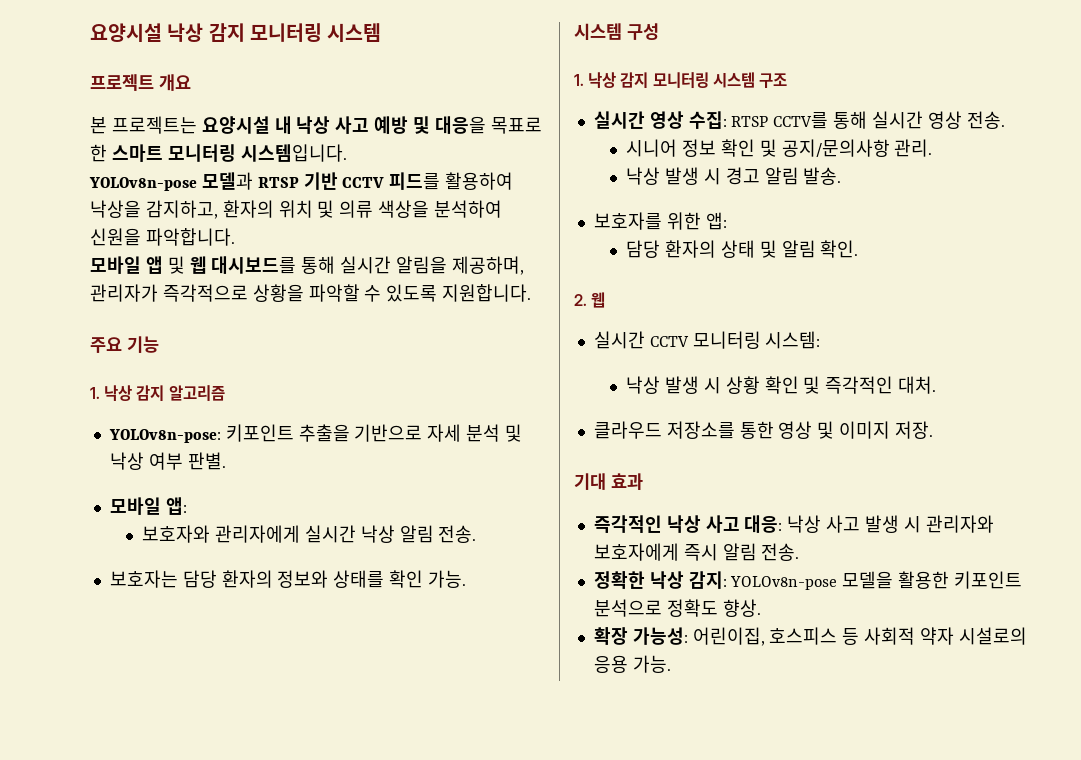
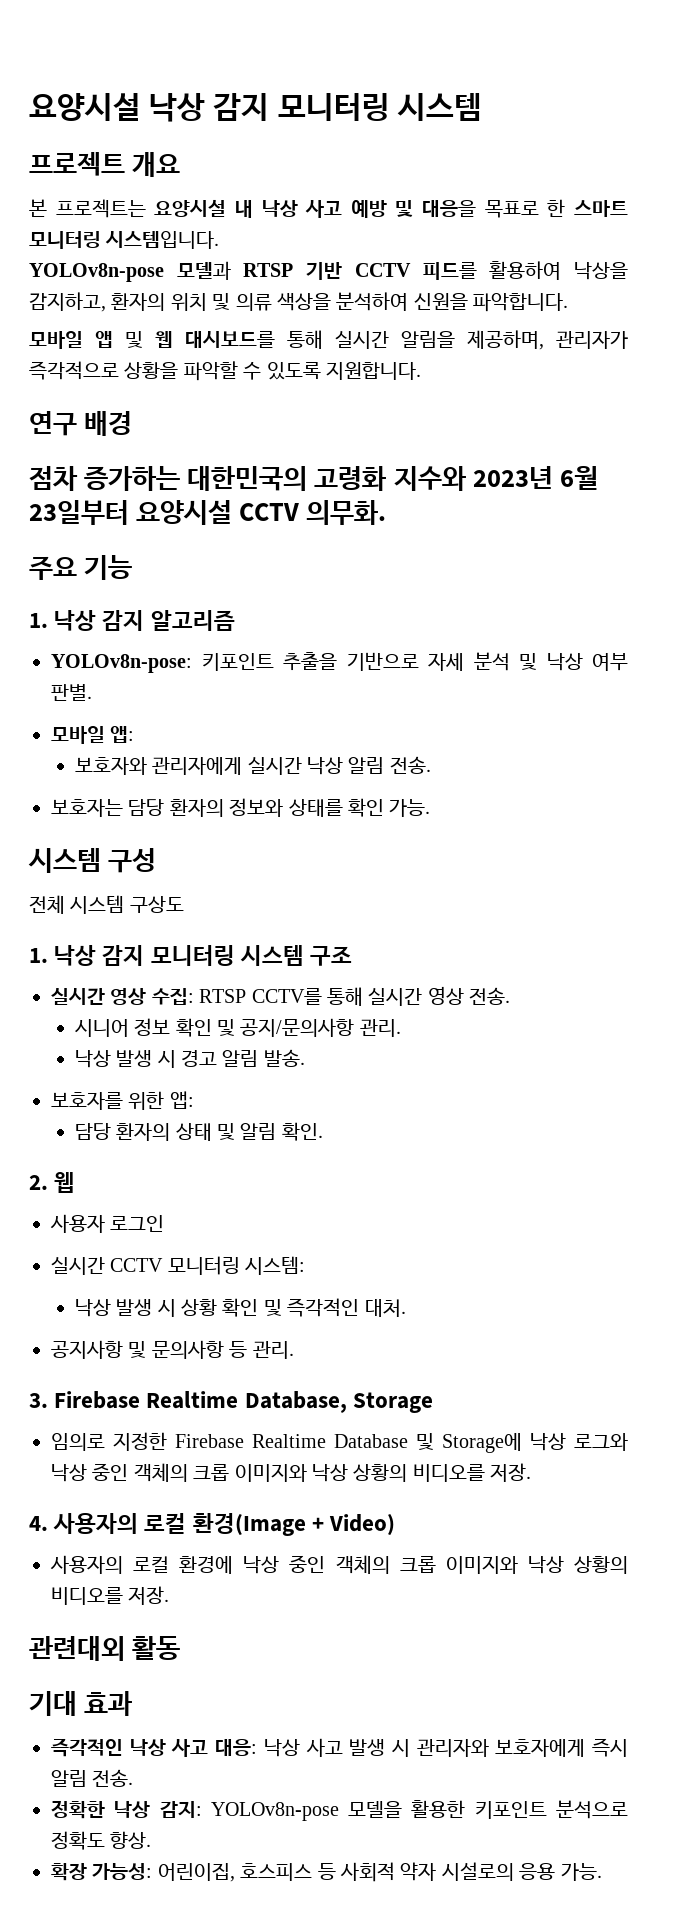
+ 연구 배경
+ 점차 증가하는 대한민국의 고령화 지수와 2023년 6월 23일부터 요양시설 CCTV 의무화.
+ 전체 시스템 구상도
+ 사용자 로그인
- 클라우드 저장소를 통한 영상 및 이미지 저장.
+ 공지사항 및 문의사항 등 관리.
+ 3. Firebase Realtime Database, Storage
+ 임의로 지정한 Firebase Realtime Database 및 Storage에 낙상 로그와 낙상 중인 객체의 크롭 이미지와 낙상 상황의 비디오를 저장.
+ 4. 사용자의 로컬 환경(Image + Video)
+ 사용자의 로컬 환경에 낙상 중인 객체의 크롭 이미지와 낙상 상황의 비디오를 저장.
+ 관련대외 활동

